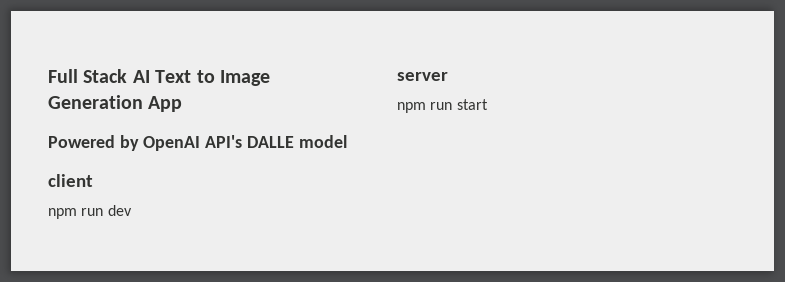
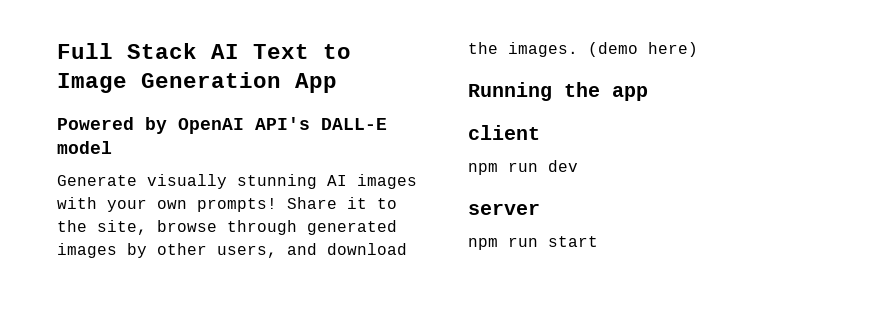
- Powered by OpenAI API's DALLE model
+ Powered by OpenAI API's DALL-E model
+ Generate visually stunning AI images with your own prompts! Share it to the site, browse through generated images by other users, and download the images. (demo here)
+ Running the app

